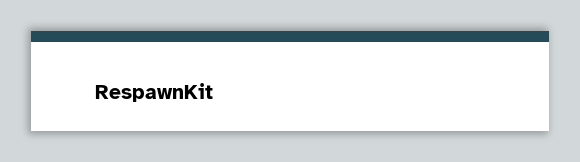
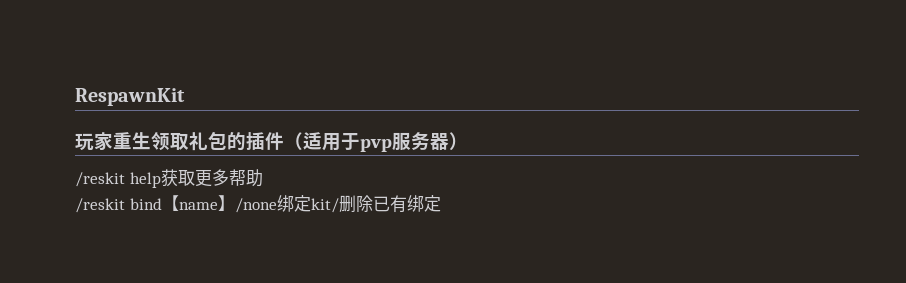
+ 玩家重生领取礼包的插件（适用于pvp服务器）
+ /reskit help获取更多帮助
+ /reskit bind【name】/none绑定kit/删除已有绑定

